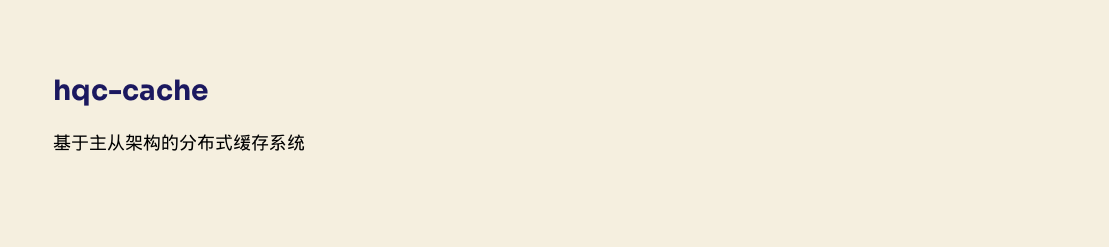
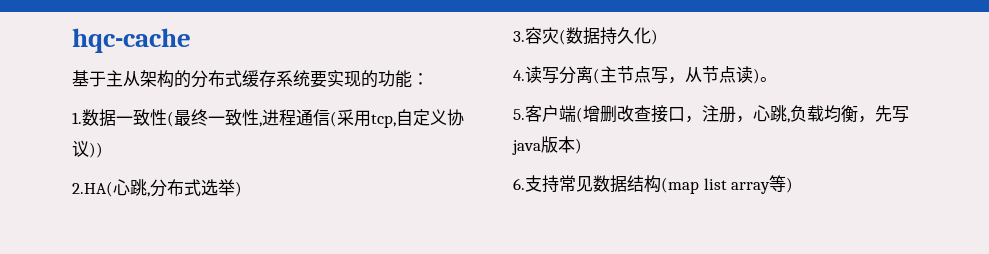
- 基于主从架构的分布式缓存系统
+ 基于主从架构的分布式缓存系统要实现的功能：
+ 1.数据一致性(最终一致性,进程通信(采用tcp,自定义协议))
+ 2.HA(心跳,分布式选举)
+ 3.容灾(数据持久化)
+ 4.读写分离(主节点写，从节点读)。
+ 5.客户端(增删改查接口，注册，心跳,负载均衡，先写java版本)
+ 6.支持常见数据结构(map list array等)

